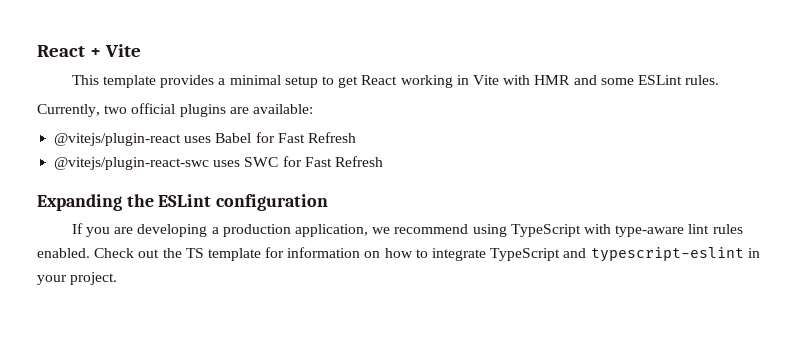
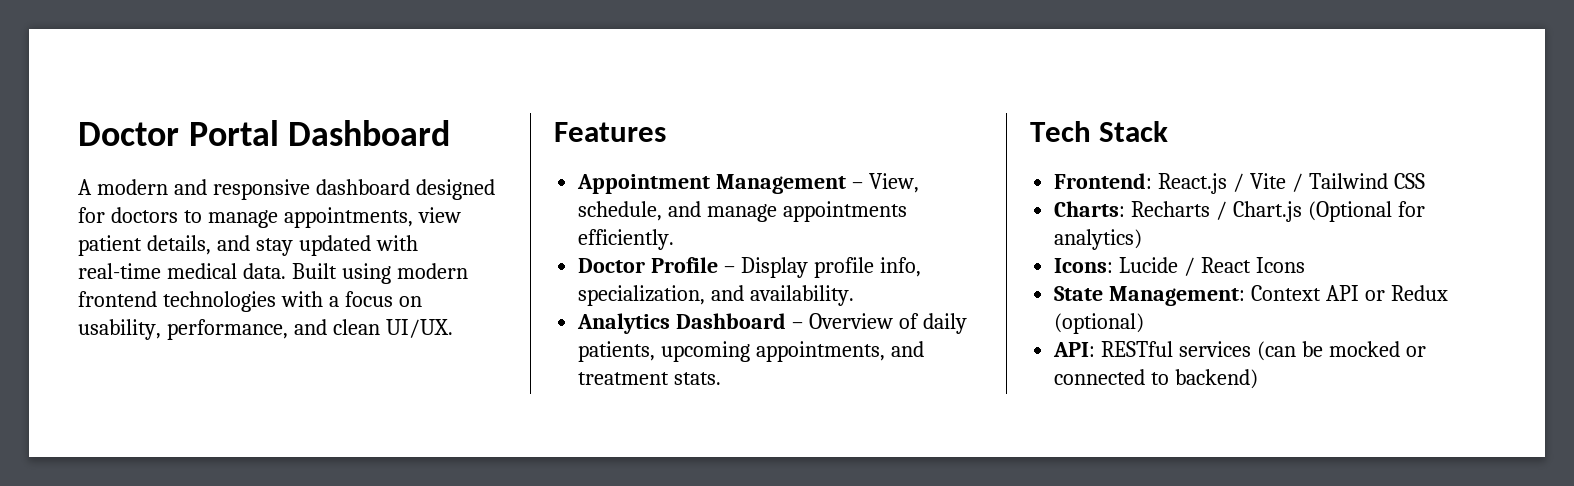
- React + Vite
- This template provides a minimal setup to get React working in Vite with HMR and some ESLint rules.
- Currently, two official plugins are available:
- @vitejs/plugin-react uses Babel for Fast Refresh
- @vitejs/plugin-react-swc uses SWC for Fast Refresh
- Expanding the ESLint configuration
- If you are developing a production application, we recommend using TypeScript with type-aware lint rules enabled. Check out the TS template for information on how to integrate TypeScript and typescript-eslint in your project.
+ Doctor Portal Dashboard
+ A modern and responsive dashboard designed for doctors to manage appointments, view patient details, and stay updated with real-time medical data. Built using modern frontend technologies with a focus on usability, performance, and clean UI/UX.
+ Features
+ Appointment Management – View, schedule, and manage appointments efficiently.
+ Doctor Profile – Display profile info, specialization, and availability.
+ Analytics Dashboard – Overview of daily patients, upcoming appointments, and treatment stats.
+ Tech Stack
+ Frontend: React.js / Vite / Tailwind CSS
+ Charts: Recharts / Chart.js (Optional for analytics)
+ Icons: Lucide / React Icons
+ State Management: Context API or Redux (optional)
+ API: RESTful services (can be mocked or connected to backend)

